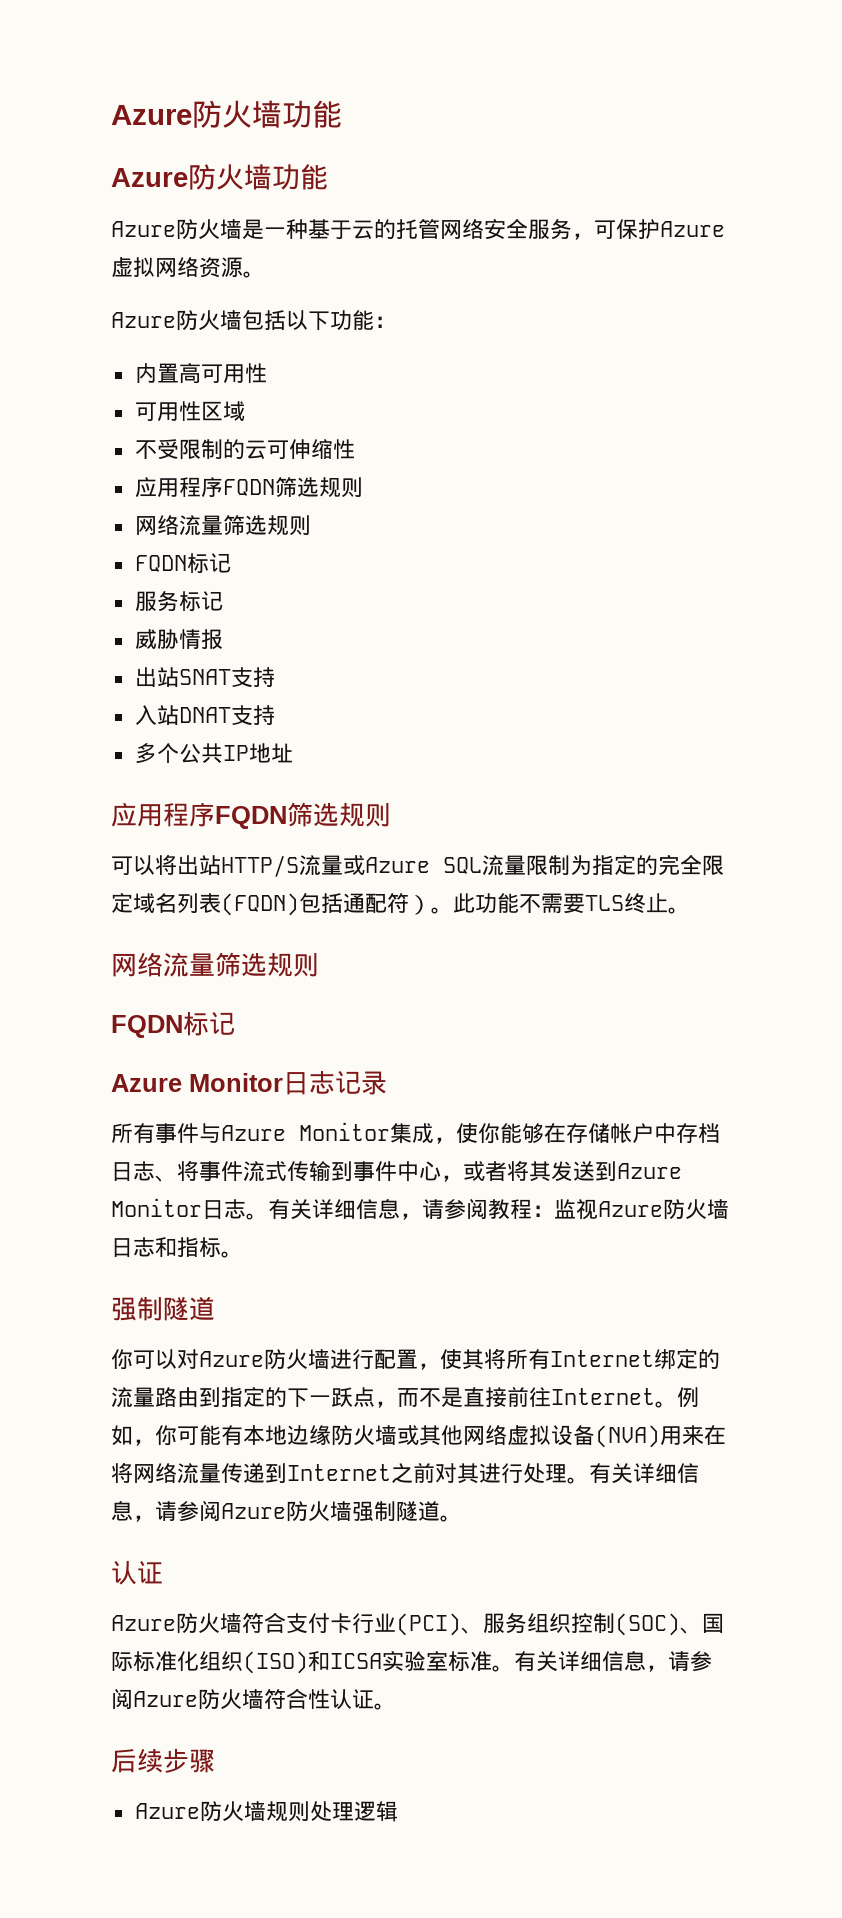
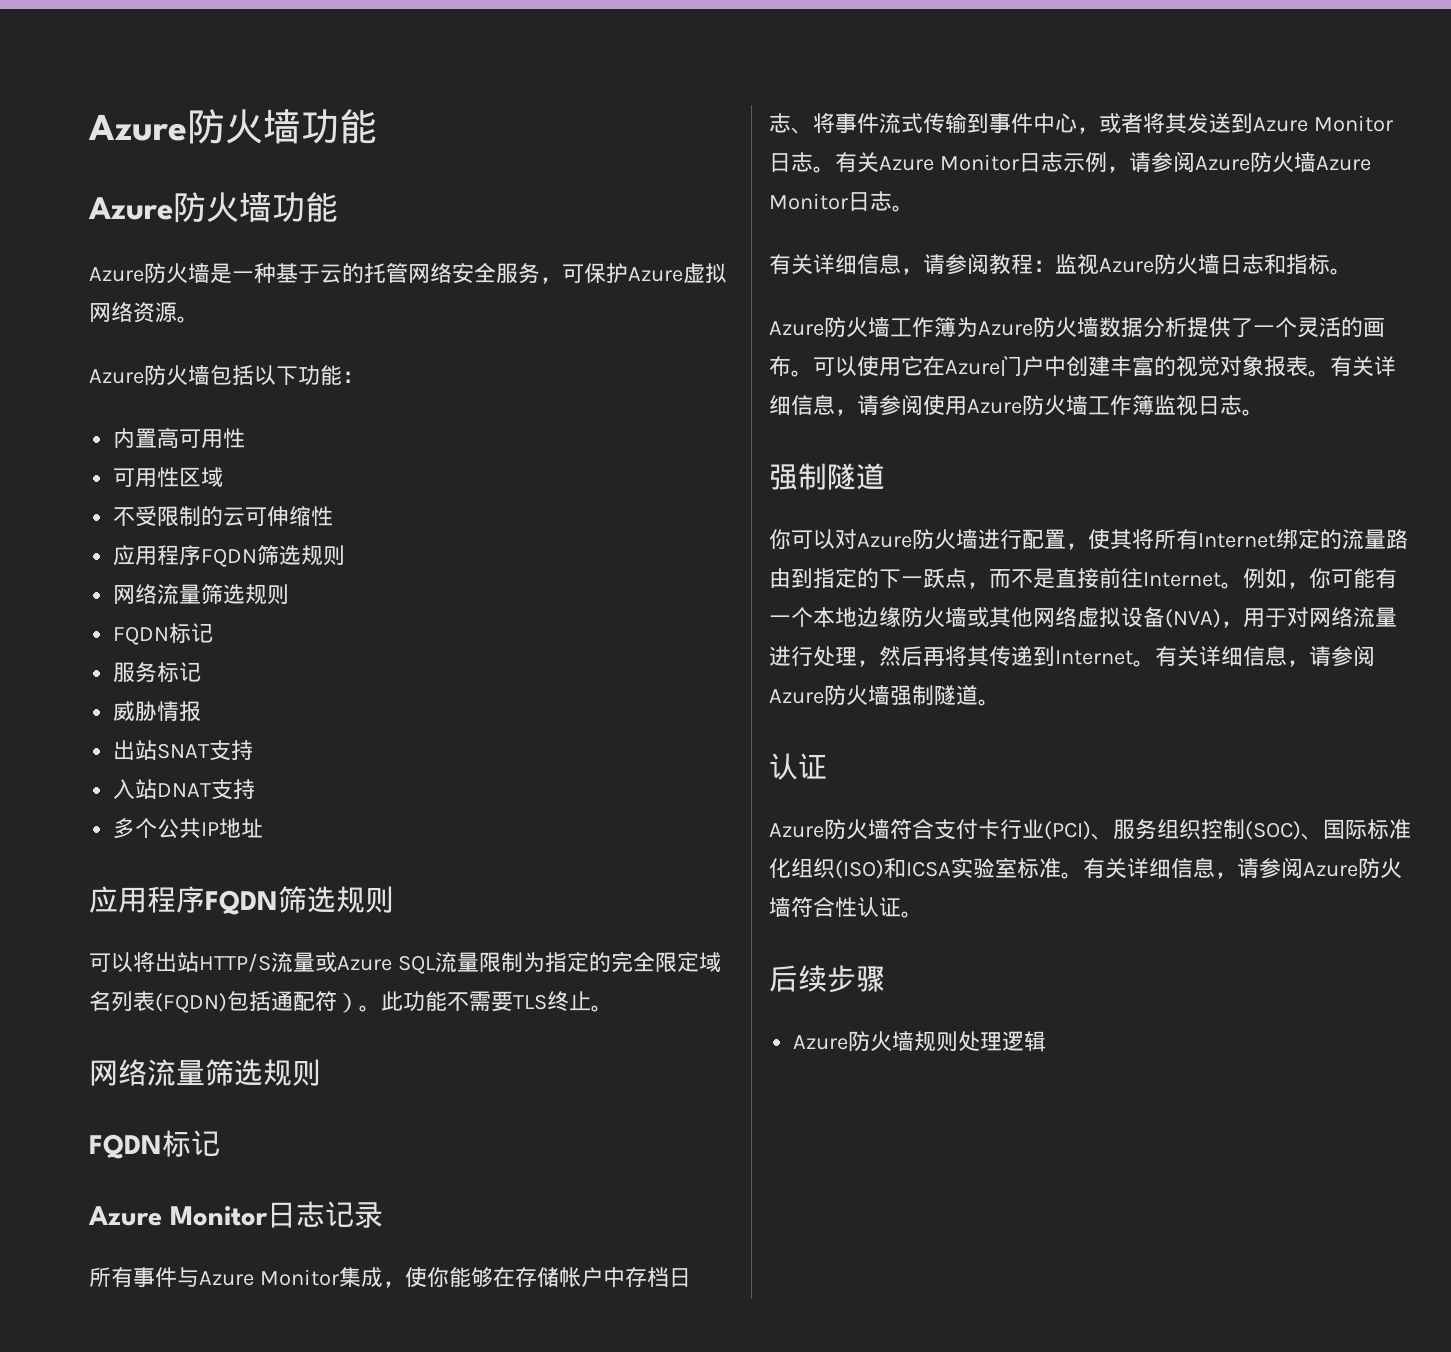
+ 有关Azure Monitor日志示例，请参阅Azure防火墙Azure Monitor日志。
+ Azure防火墙工作簿为Azure防火墙数据分析提供了一个灵活的画布。可以使用它在Azure门户中创建丰富的视觉对象报表。有关详细信息，请参阅使用Azure防火墙工作簿监视日志。
- 例如，你可能有本地边缘防火墙或其他网络虚拟设备(NVA)用来在将网络流量传递到Internet之前对其进行处理。
+ 例如，你可能有一个本地边缘防火墙或其他网络虚拟设备(NVA)，用于对网络流量进行处理，然后再将其传递到Internet。

